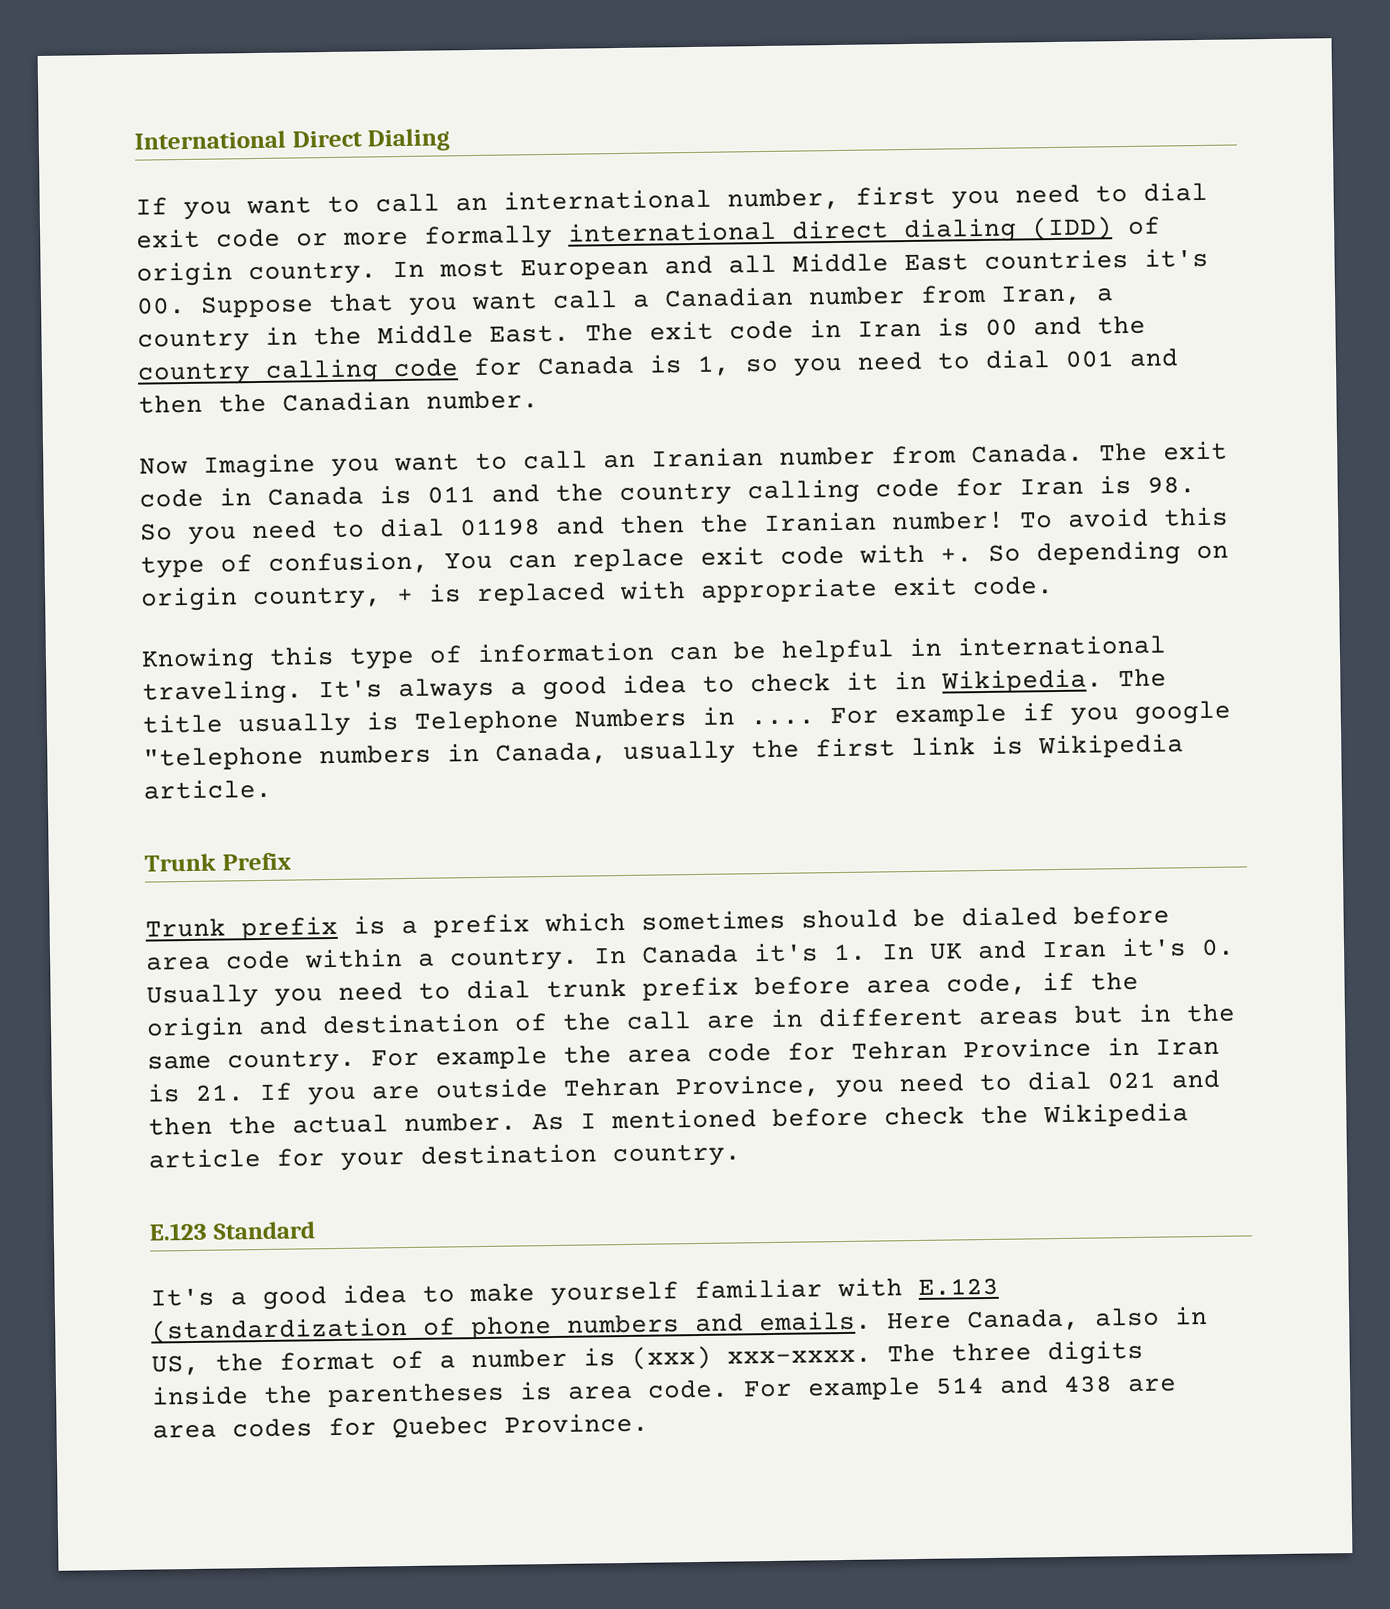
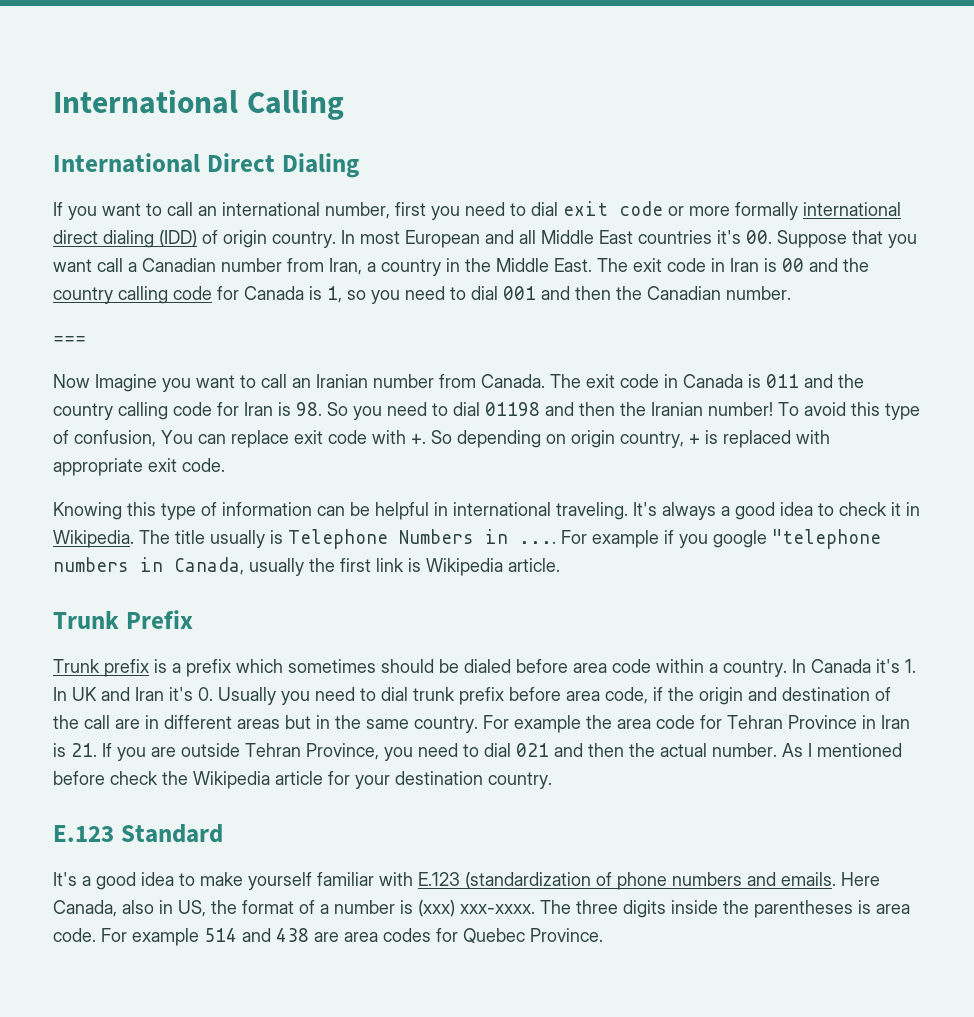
+ International Calling
+ ===

